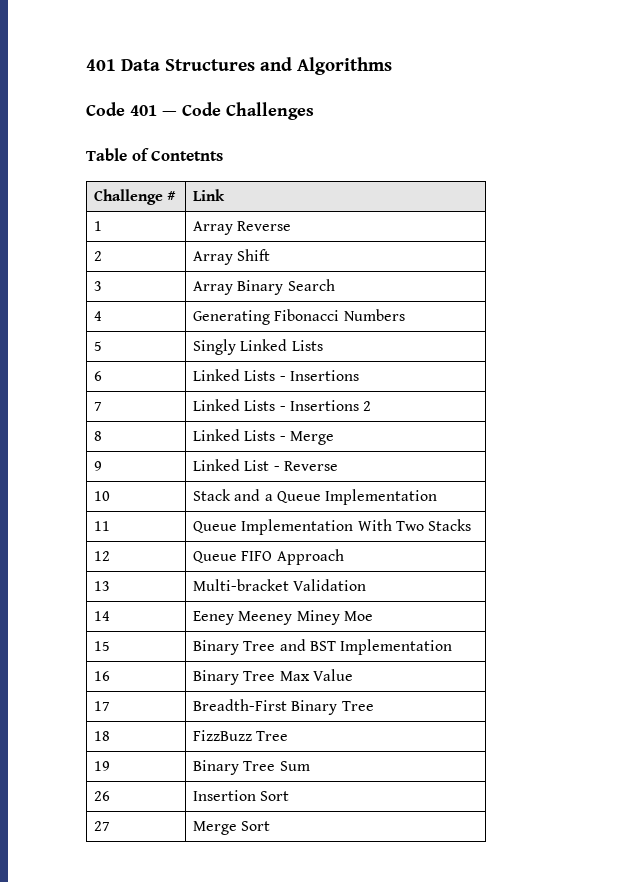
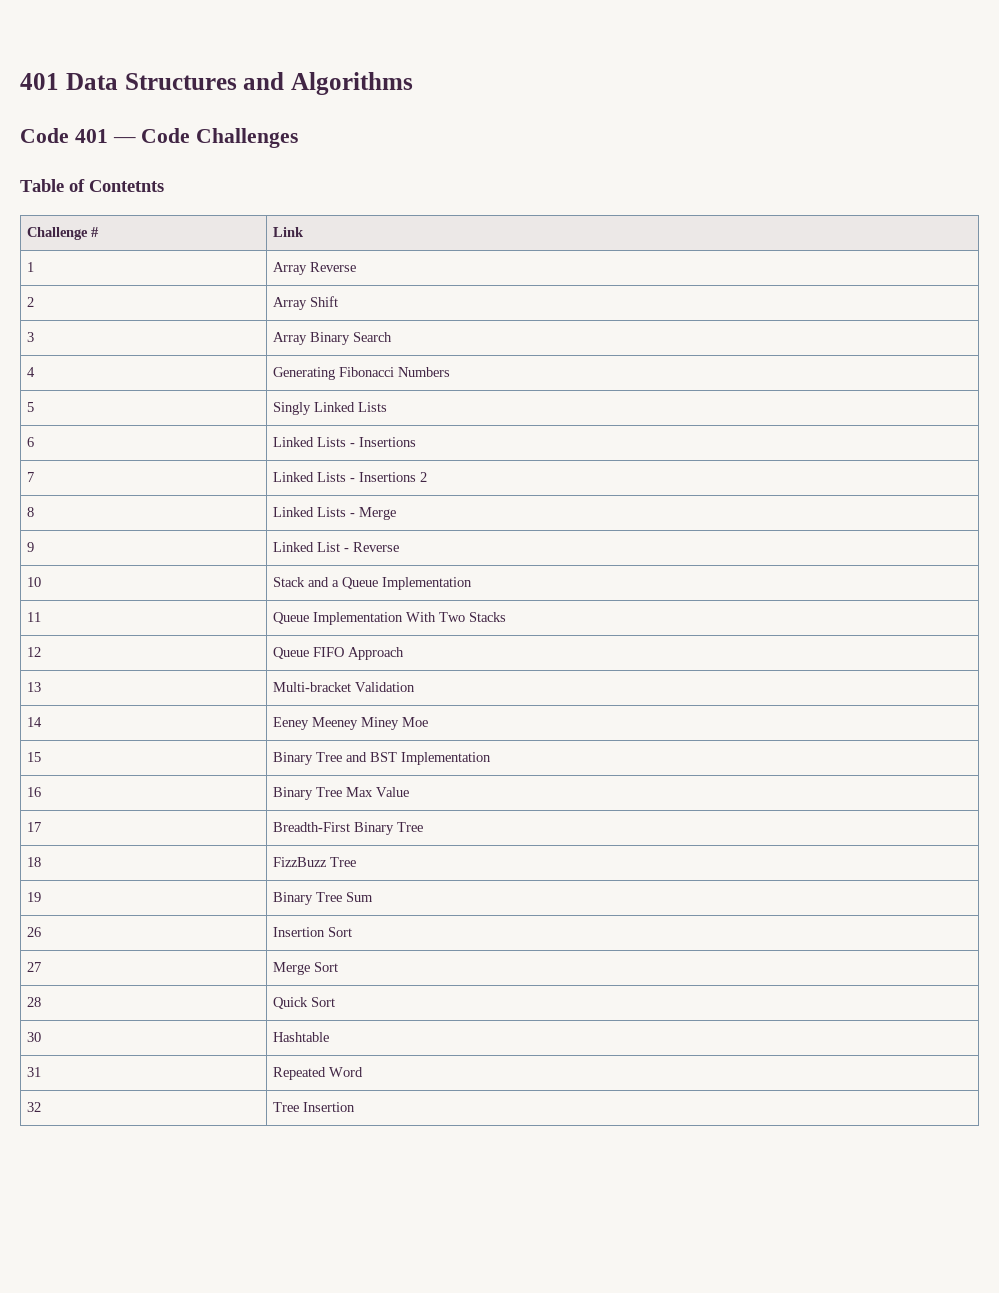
+ 28 | Quick Sort
+ 30 | Hashtable
+ 31 | Repeated Word
+ 32 | Tree Insertion

